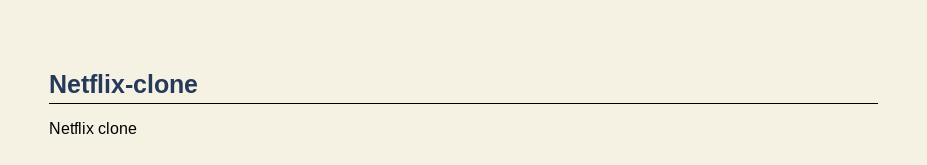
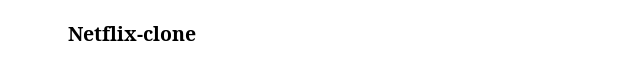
- Netflix clone

